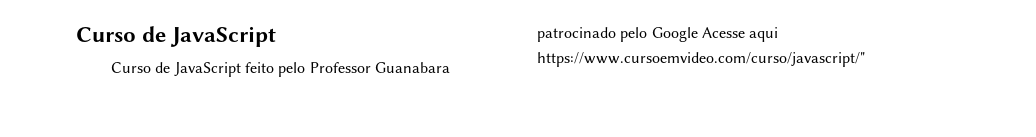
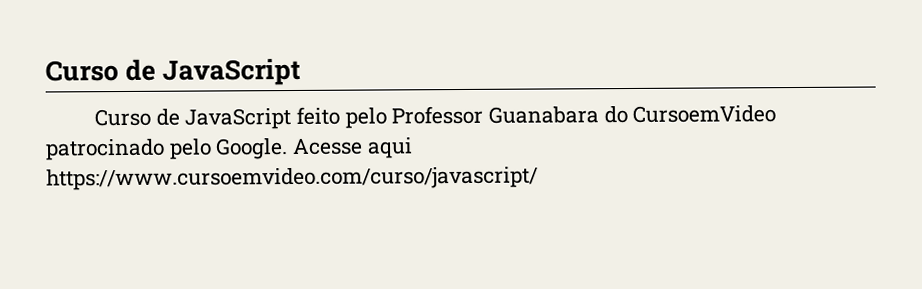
- Curso de JavaScript feito pelo Professor Guanabara patrocinado pelo Google Acesse aqui https://www.cursoemvideo.com/curso/javascript/"
+ Curso de JavaScript feito pelo Professor Guanabara do CursoemVideo patrocinado pelo Google. Acesse aqui https://www.cursoemvideo.com/curso/javascript/

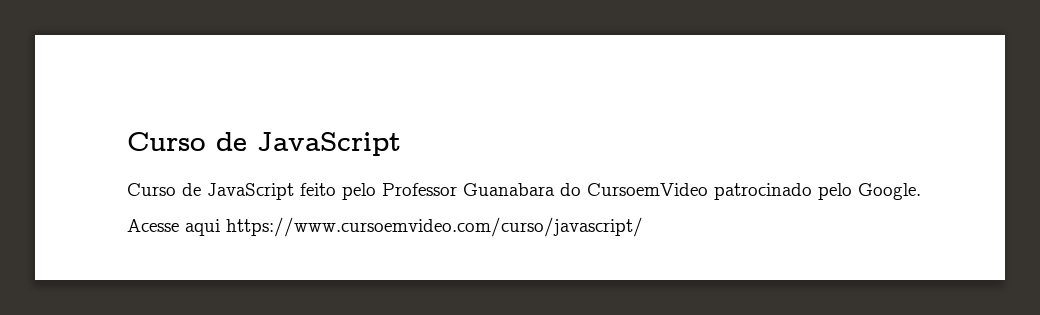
- Curso de JavaScript feito pelo Professor Guanabara do CursoemVideo patrocinado pelo Google. Acesse aqui https://www.cursoemvideo.com/curso/javascript/
+ Curso de JavaScript feito pelo Professor Guanabara do CursoemVideo patrocinado pelo Google.
+ Acesse aqui https://www.cursoemvideo.com/curso/javascript/

